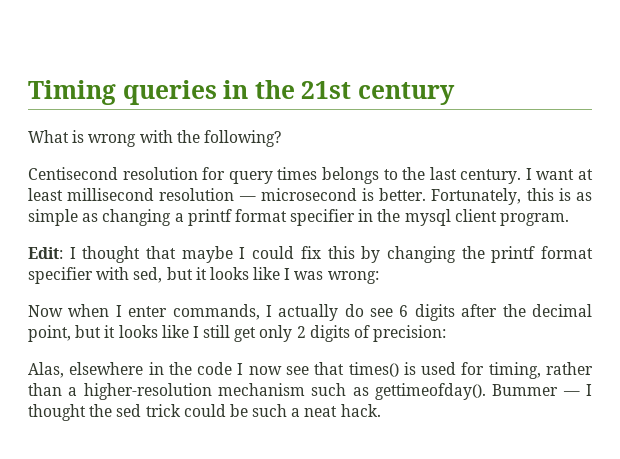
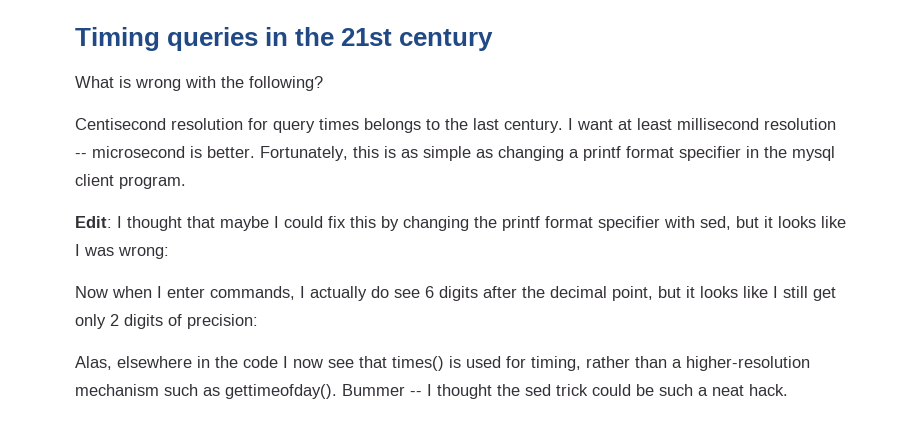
- I want at least millisecond resolution — microsecond is better.
+ I want at least millisecond resolution -- microsecond is better.
- Bummer — I thought the sed trick could be such a neat hack.
+ Bummer -- I thought the sed trick could be such a neat hack.

